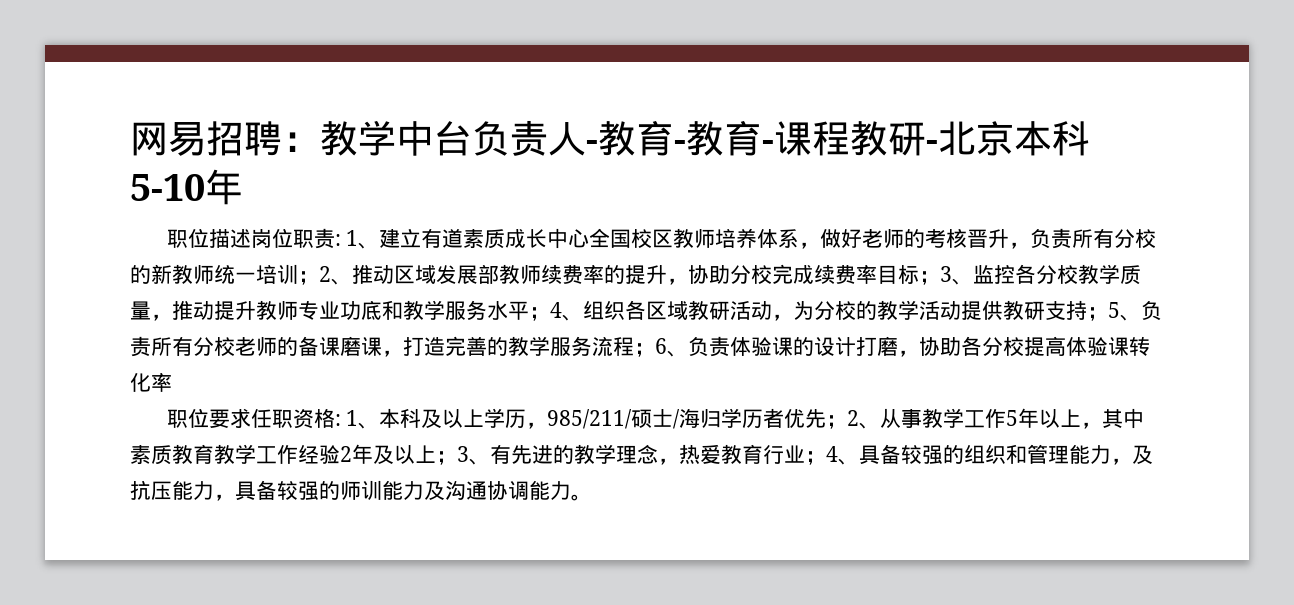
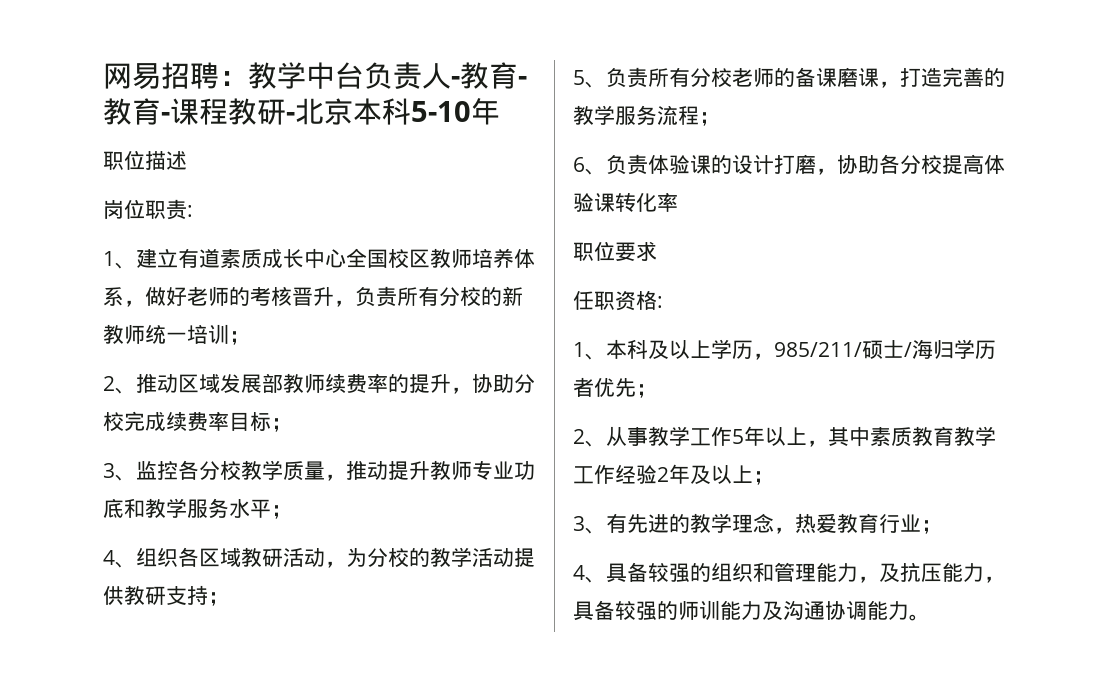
- 职位描述岗位职责: 1、建立有道素质成长中心全国校区教师培养体系，做好老师的考核晋升，负责所有分校的新教师统一培训；2、推动区域发展部教师续费率的提升，协助分校完成续费率目标；3、监控各分校教学质量，推动提升教师专业功底和教学服务水平；4、组织各区域教研活动，为分校的教学活动提供教研支持；5、负责所有分校老师的备课磨课，打造完善的教学服务流程；6、负责体验课的设计打磨，协助各分校提高体验课转化率
+ 职位描述
+ 岗位职责:
+ 1、建立有道素质成长中心全国校区教师培养体系，做好老师的考核晋升，负责所有分校的新教师统一培训；
+ 2、推动区域发展部教师续费率的提升，协助分校完成续费率目标；
+ 3、监控各分校教学质量，推动提升教师专业功底和教学服务水平；
+ 4、组织各区域教研活动，为分校的教学活动提供教研支持；
+ 5、负责所有分校老师的备课磨课，打造完善的教学服务流程；
+ 6、负责体验课的设计打磨，协助各分校提高体验课转化率
- 职位要求任职资格: 1、本科及以上学历，985/211/硕士/海归学历者优先；2、从事教学工作5年以上，其中素质教育教学工作经验2年及以上；3、有先进的教学理念，热爱教育行业；4、具备较强的组织和管理能力，及抗压能力，具备较强的师训能力及沟通协调能力。
+ 职位要求
+ 任职资格:
+ 1、本科及以上学历，985/211/硕士/海归学历者优先；
+ 2、从事教学工作5年以上，其中素质教育教学工作经验2年及以上；
+ 3、有先进的教学理念，热爱教育行业；
+ 4、具备较强的组织和管理能力，及抗压能力，具备较强的师训能力及沟通协调能力。

